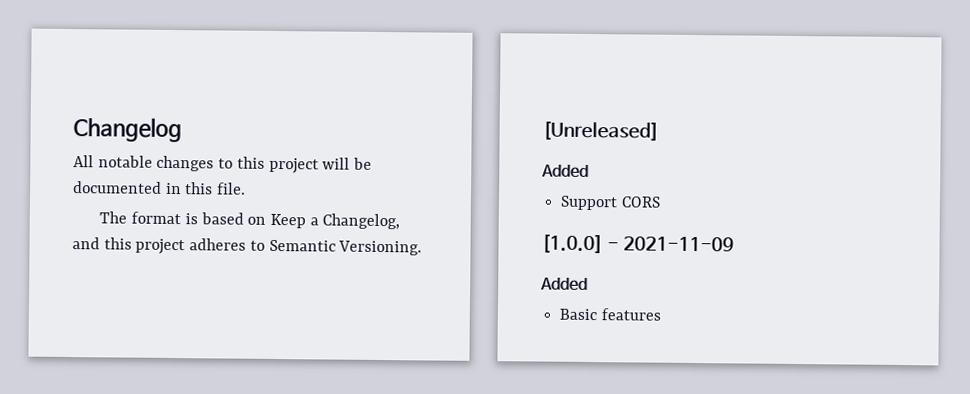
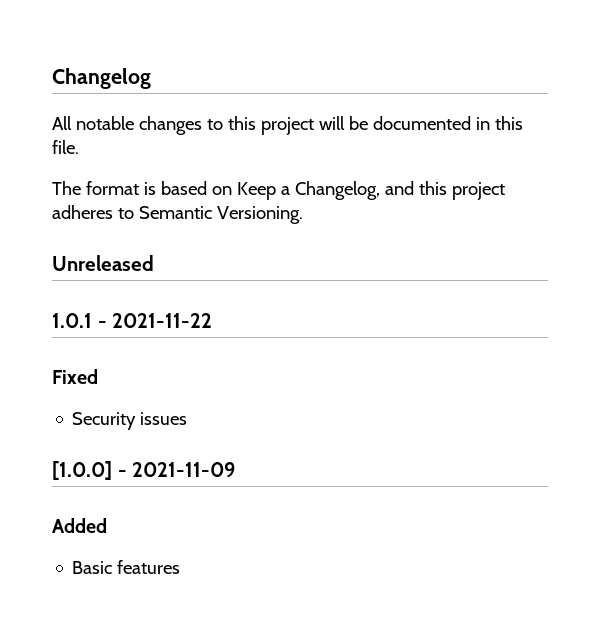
- [Unreleased]
- Added
- Support CORS
+ Unreleased
+ 1.0.1 - 2021-11-22
+ Fixed
+ Security issues

